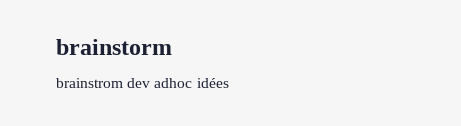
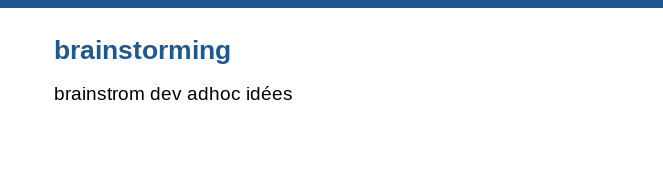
- brainstorm
+ brainstorming

